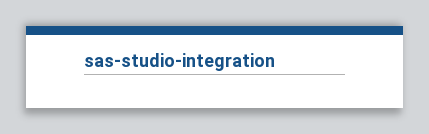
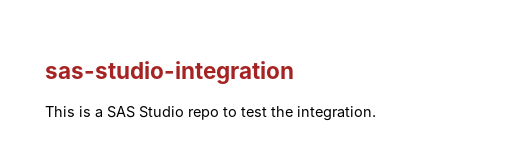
+ This is a SAS Studio repo to test the integration.

